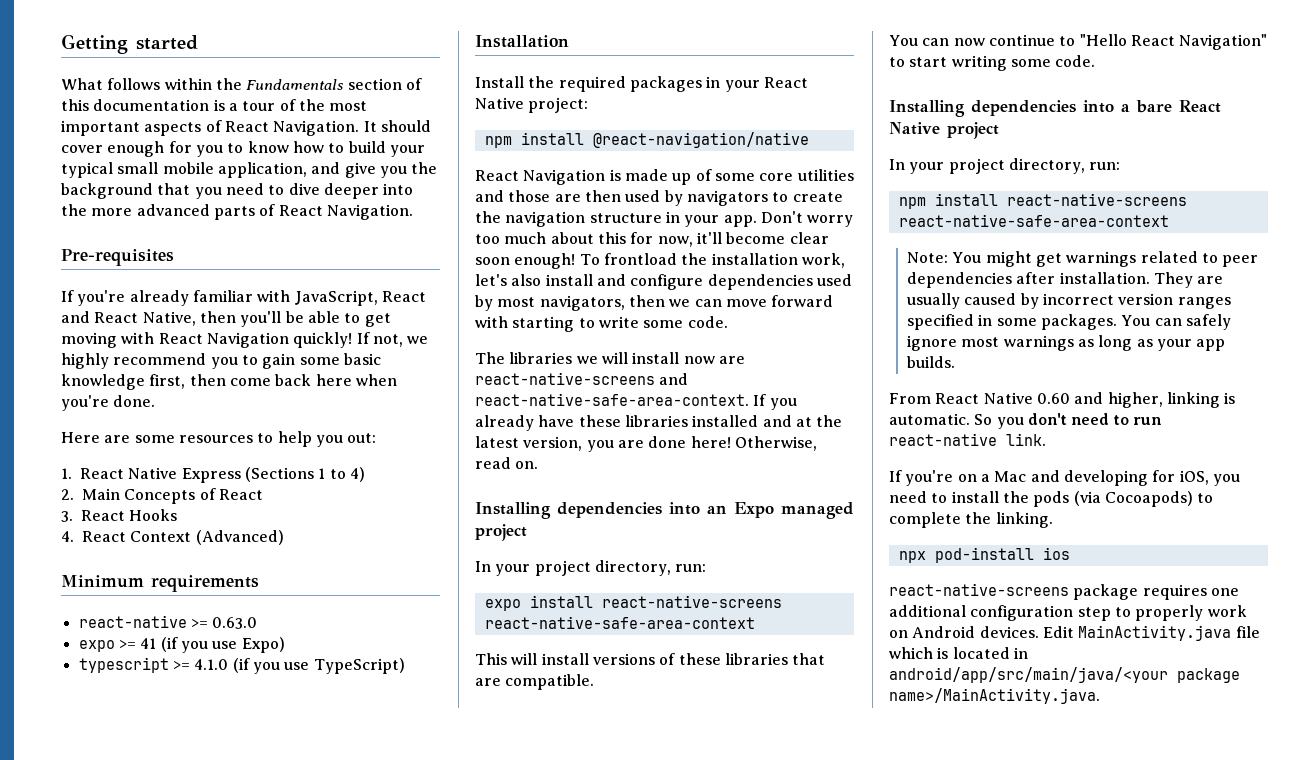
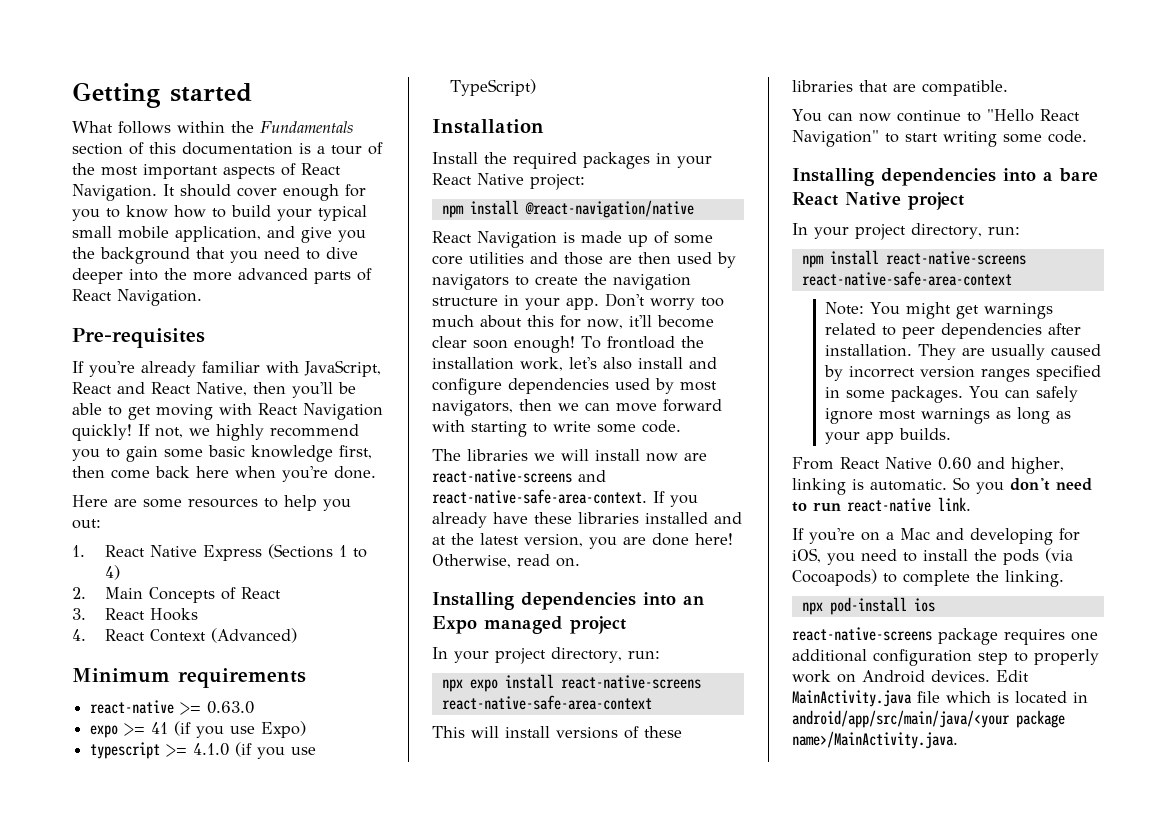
- expo install react-native-screens react-native-safe-area-context
+ npx expo install react-native-screens react-native-safe-area-context

